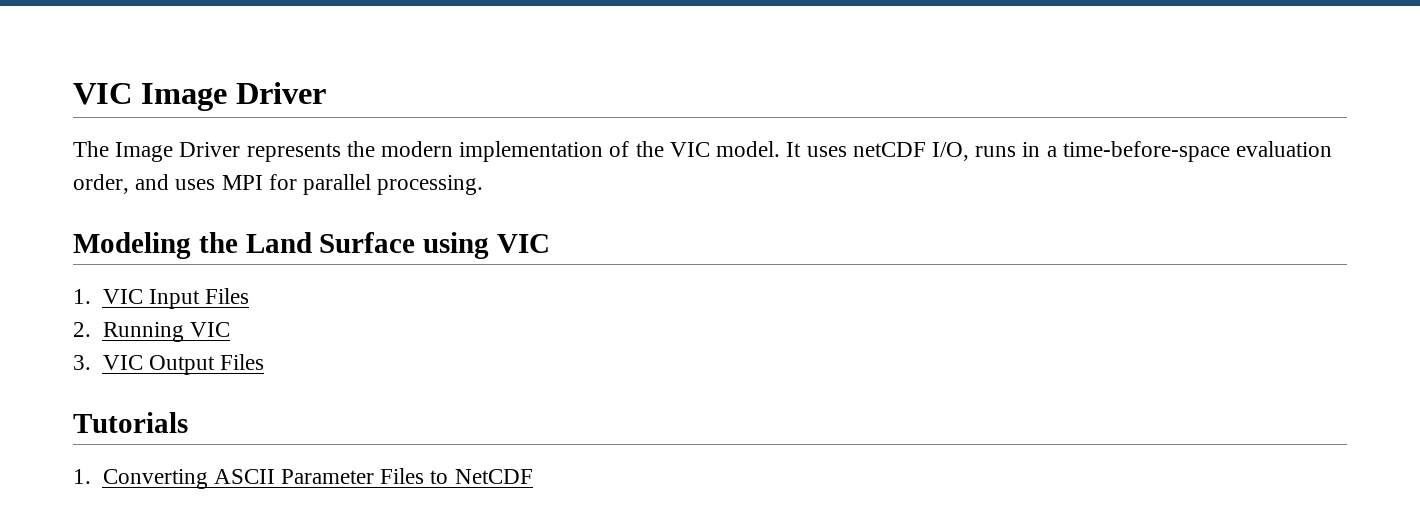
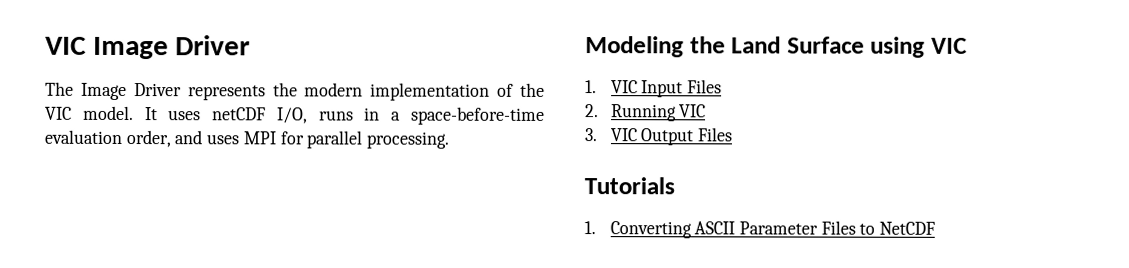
- It uses netCDF I/O, runs in a time-before-space evaluation order, and uses MPI for parallel processing.
+ It uses netCDF I/O, runs in a space-before-time evaluation order, and uses MPI for parallel processing.

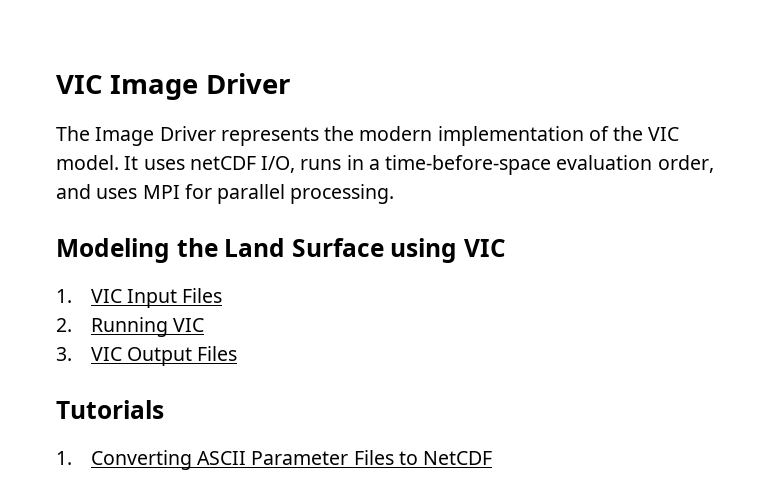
- It uses netCDF I/O, runs in a space-before-time evaluation order, and uses MPI for parallel processing.
+ It uses netCDF I/O, runs in a time-before-space evaluation order, and uses MPI for parallel processing.

